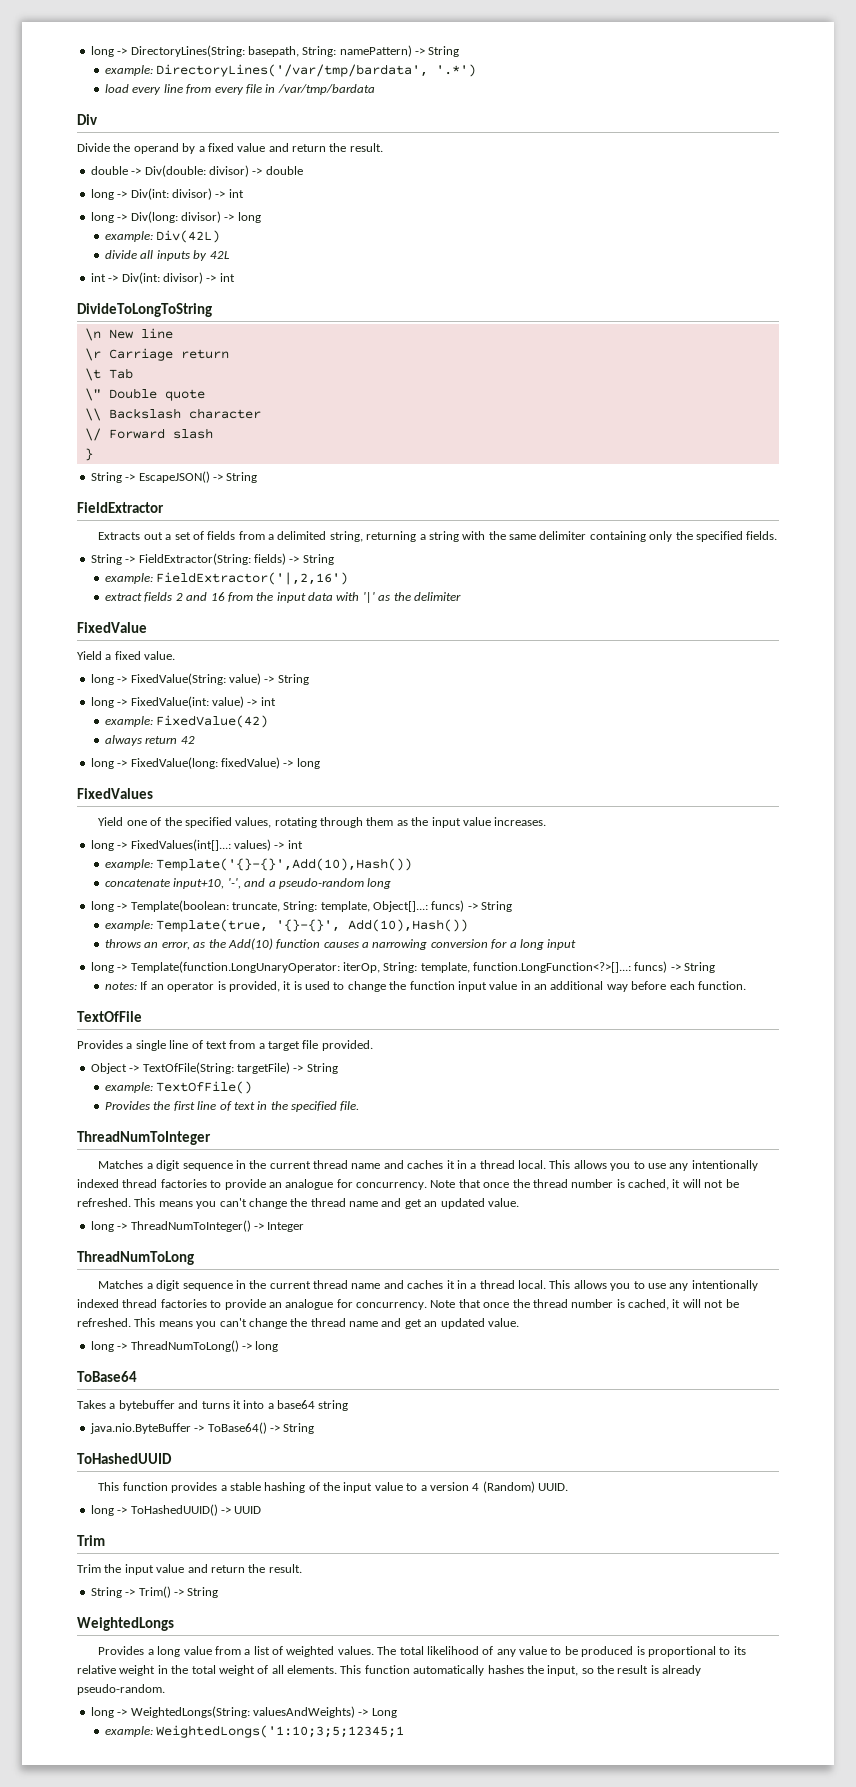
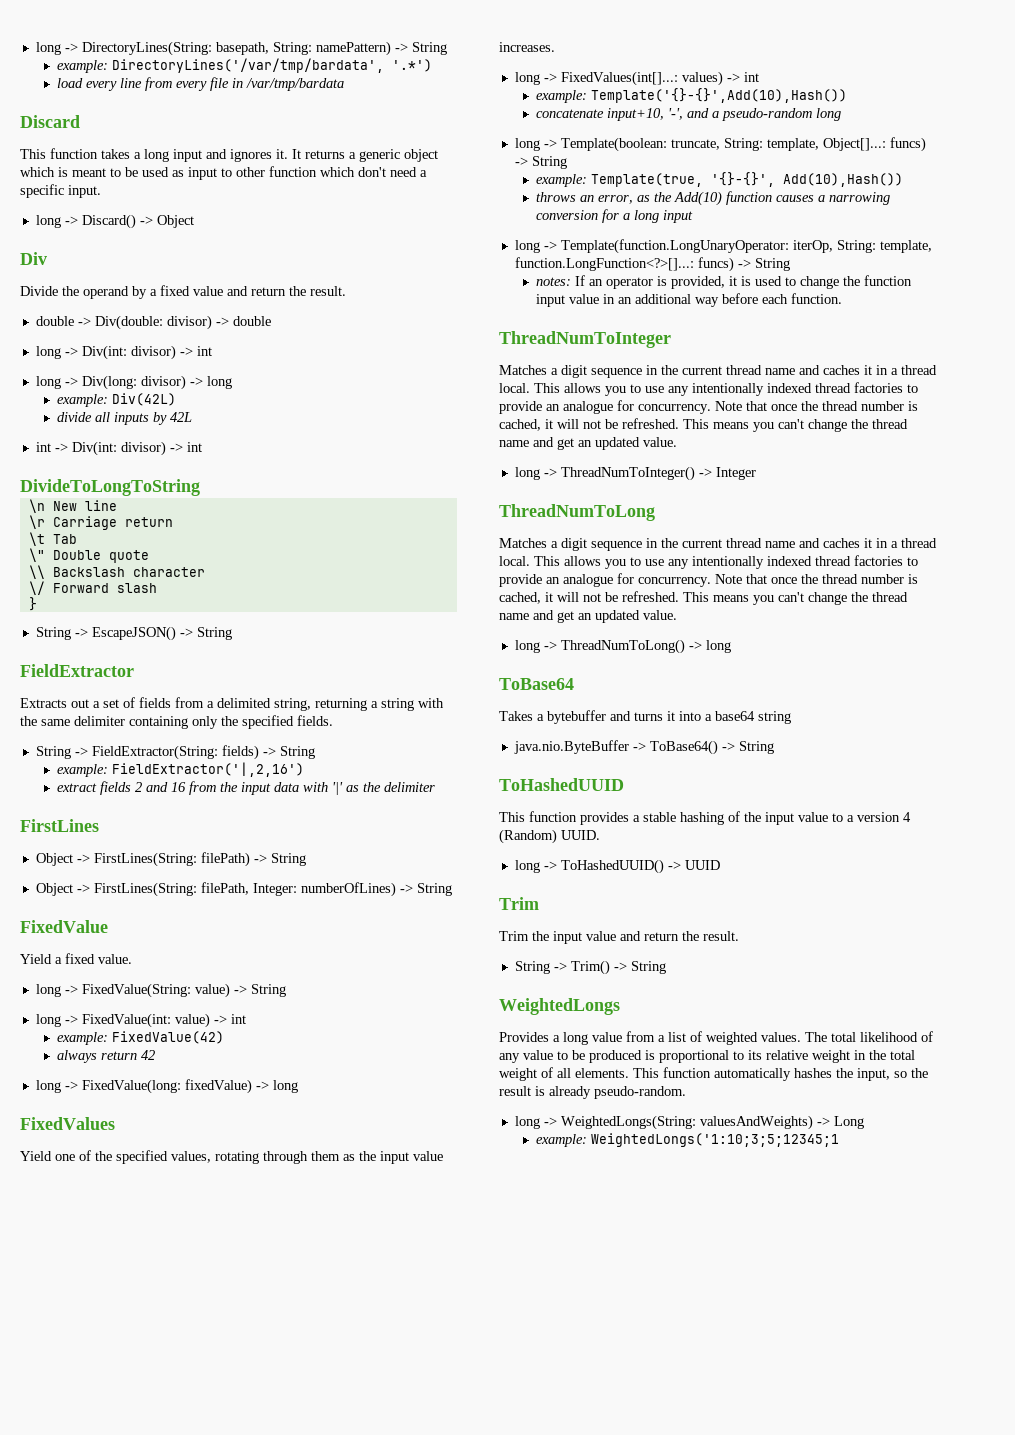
+ Discard
+ This function takes a long input and ignores it. It returns a generic object which is meant to be used as input to other function which don't need a specific input.
+ long -> Discard() -> Object
+ FirstLines
+ Object -> FirstLines(String: filePath) -> String
+ Object -> FirstLines(String: filePath, Integer: numberOfLines) -> String
- TextOfFile
- Provides a single line of text from a target file provided.
- Object -> TextOfFile(String: targetFile) -> String
- example: TextOfFile()
- Provides the first line of text in the specified file.

